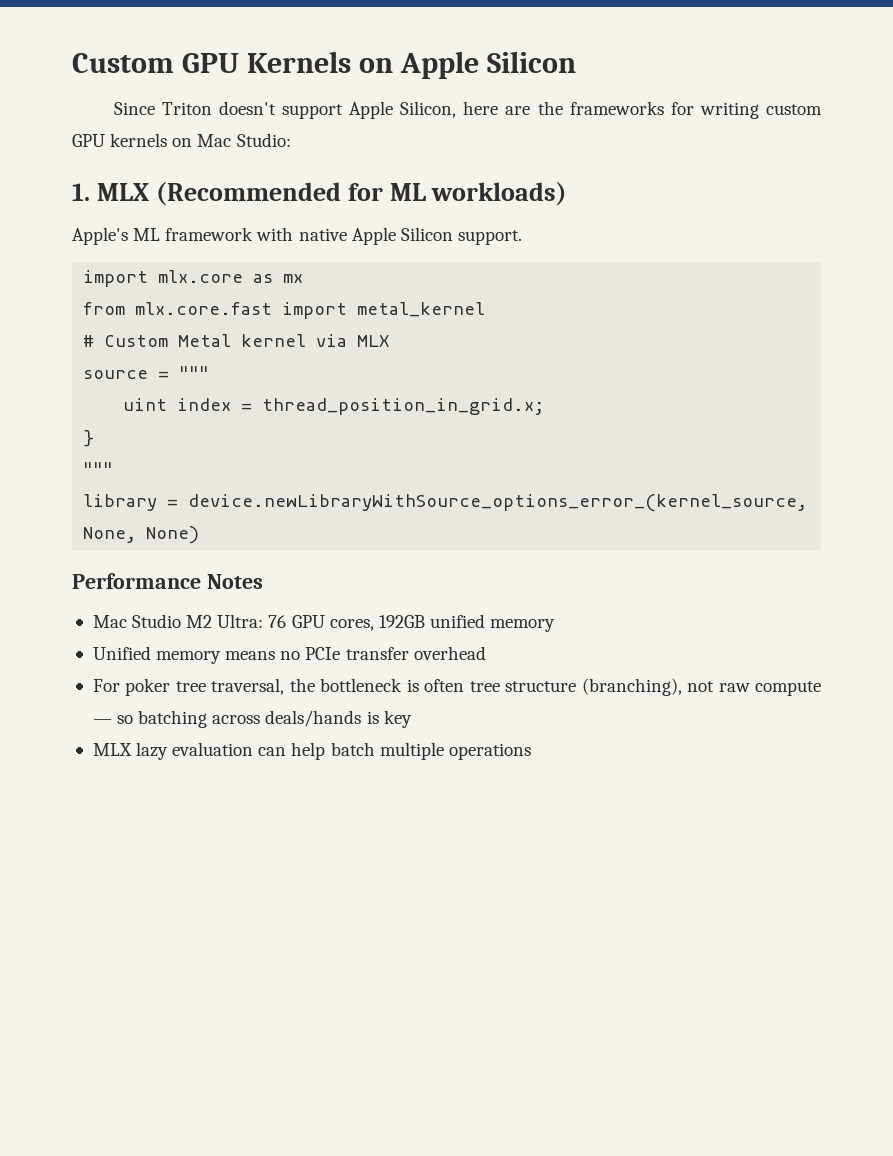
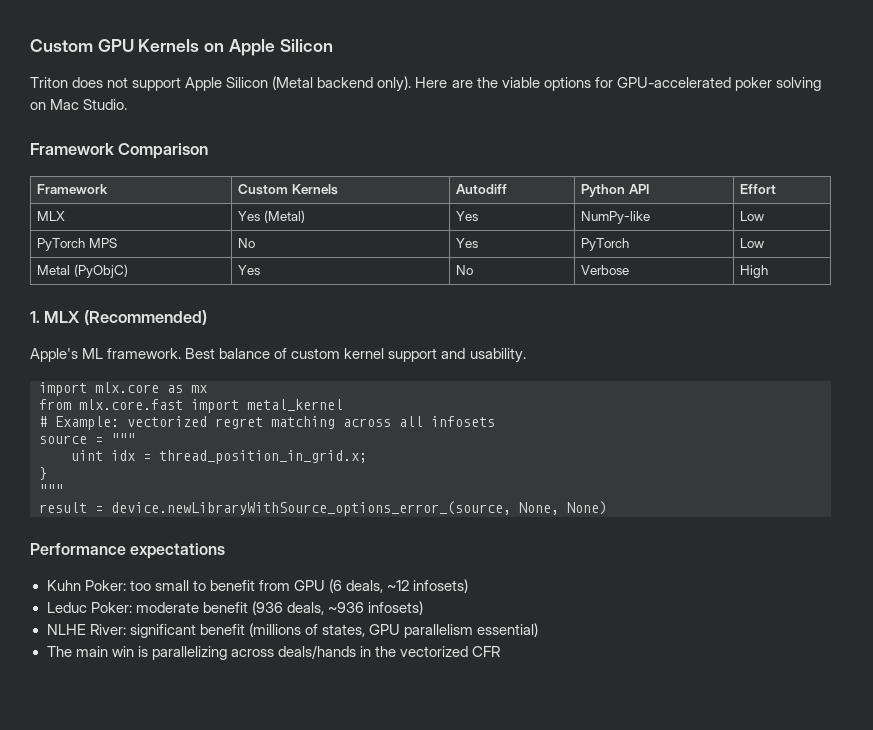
- Since Triton doesn't support Apple Silicon, here are the frameworks for writing custom GPU kernels on Mac Studio:
- 1. MLX (Recommended for ML workloads)
- Apple's ML framework with native Apple Silicon support.
+ Triton does not support Apple Silicon (Metal backend only). Here are the viable options for GPU-accelerated poker solving on Mac Studio.
+ Framework Comparison
+ Framework | Custom Kernels | Autodiff | Python API | Effort
+ MLX | Yes (Metal) | Yes | NumPy-like | Low
+ PyTorch MPS | No | Yes | PyTorch | Low
+ Metal (PyObjC) | Yes | No | Verbose | High
+ 1. MLX (Recommended)
+ Apple's ML framework. Best balance of custom kernel support and usability.
- # Custom Metal kernel via MLX
+ # Example: vectorized regret matching across all infosets
- uint index = thread_position_in_grid.x;
+ uint idx = thread_position_in_grid.x;
- library = device.newLibraryWithSource_options_error_(kernel_source, None, None)
+ result = device.newLibraryWithSource_options_error_(source, None, None)
- Performance Notes
- Mac Studio M2 Ultra: 76 GPU cores, 192GB unified memory
- Unified memory means no PCIe transfer overhead
- For poker tree traversal, the bottleneck is often tree structure (branching), not raw compute — so batching across deals/hands is key
- MLX lazy evaluation can help batch multiple operations
+ Performance expectations
+ Kuhn Poker: too small to benefit from GPU (6 deals, ~12 infosets)
+ Leduc Poker: moderate benefit (936 deals, ~936 infosets)
+ NLHE River: significant benefit (millions of states, GPU parallelism essential)
+ The main win is parallelizing across deals/hands in the vectorized CFR

